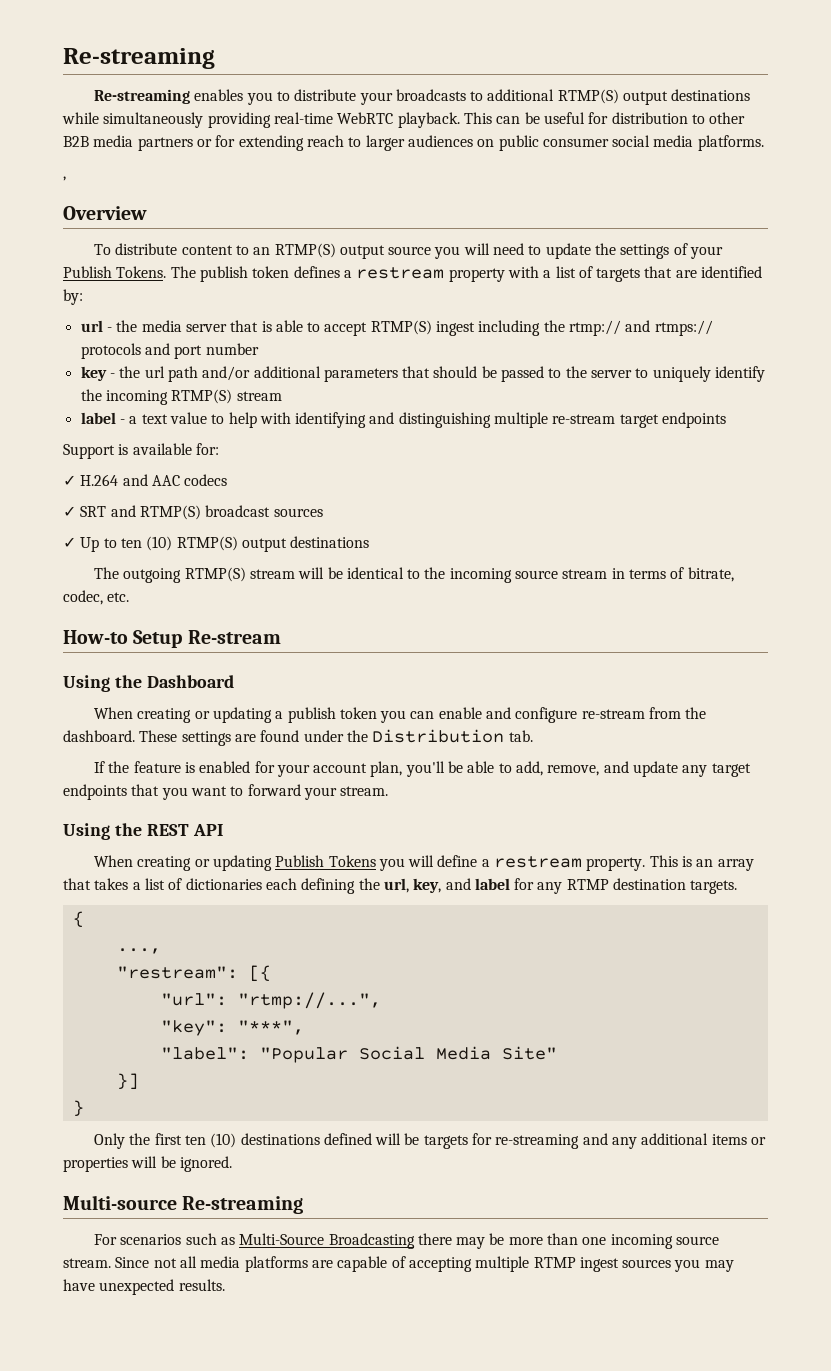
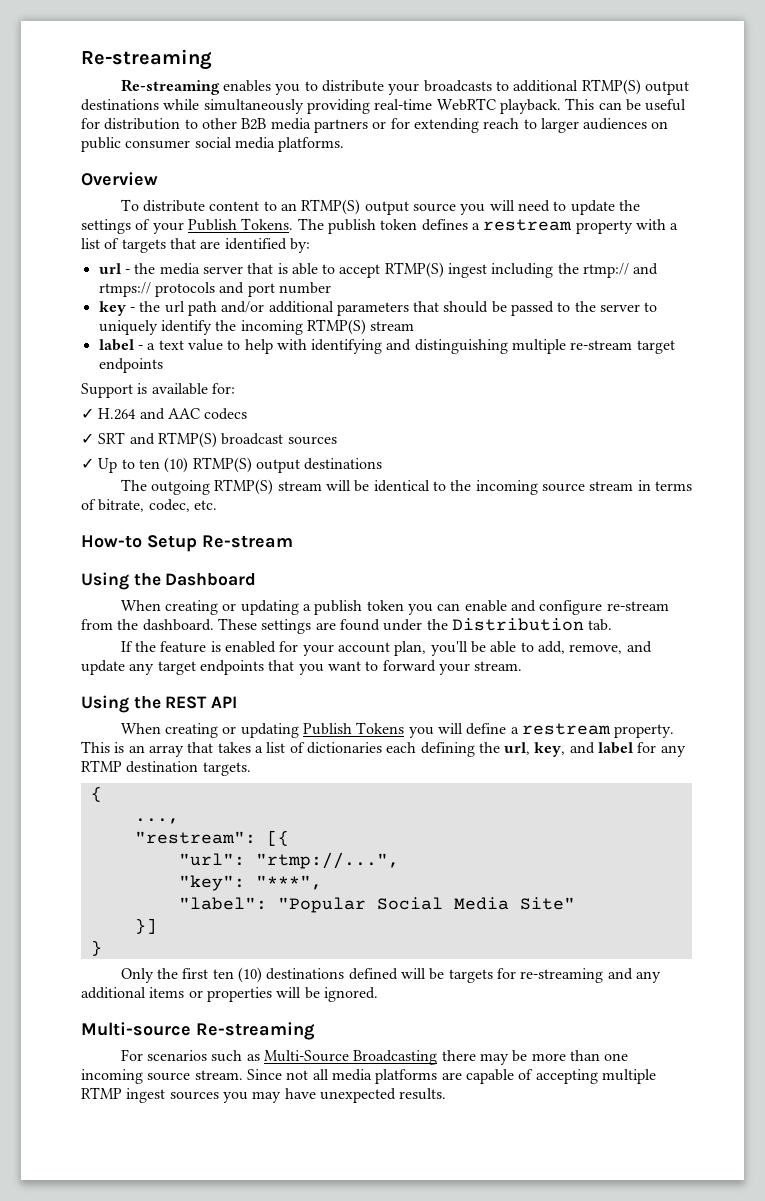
- ,

